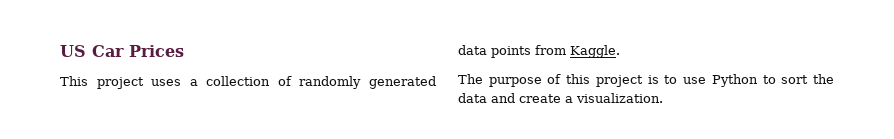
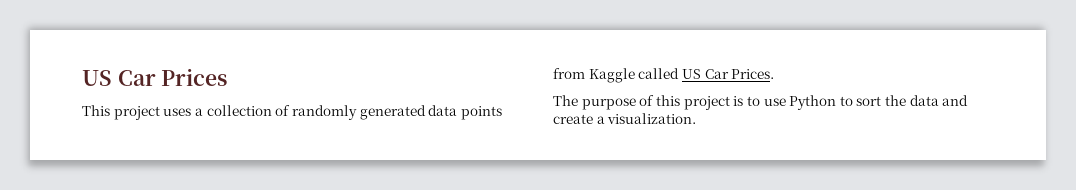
- This project uses a collection of randomly generated data points from Kaggle.
+ This project uses a collection of randomly generated data points from Kaggle called US Car Prices.

